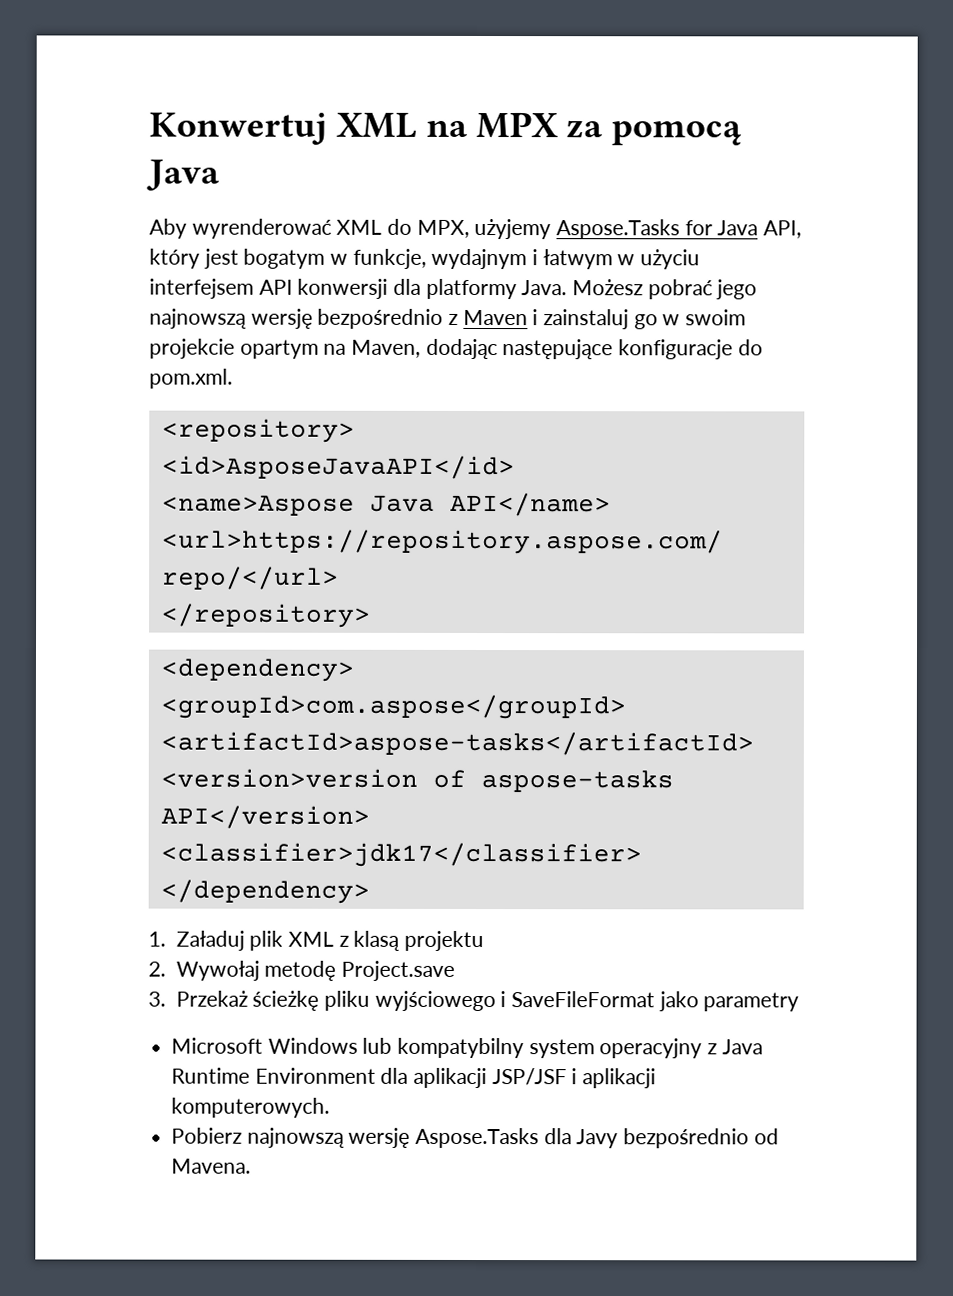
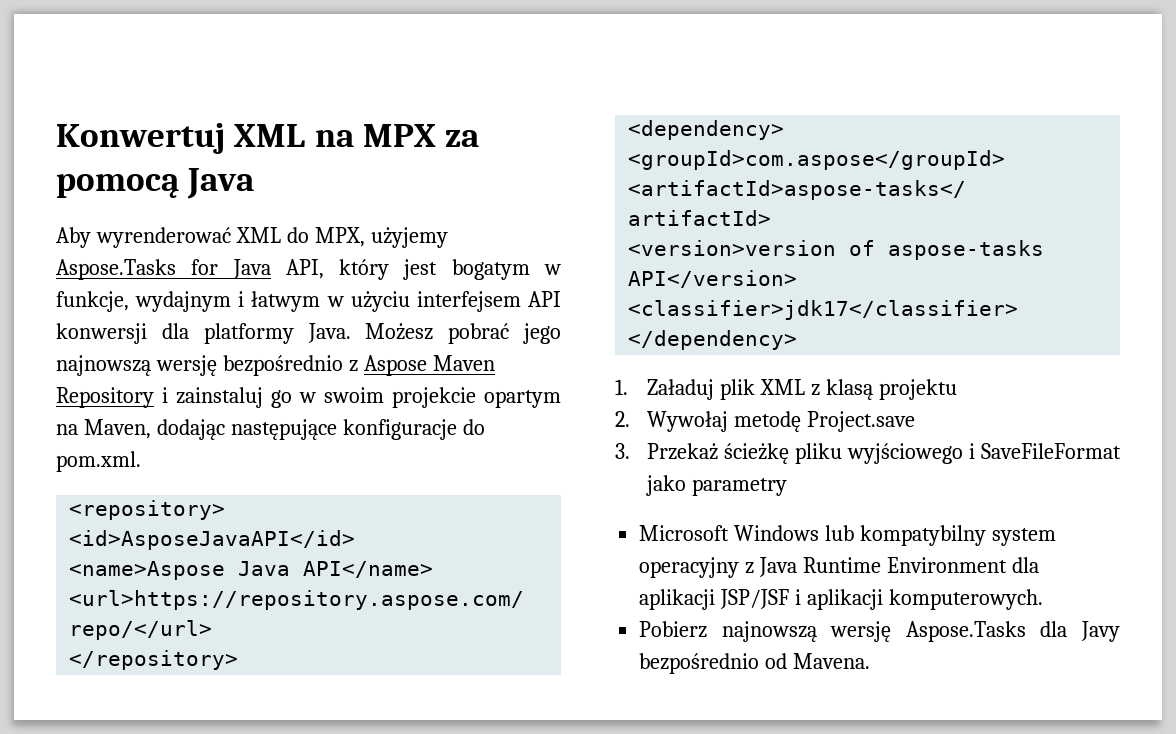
- Możesz pobrać jego najnowszą wersję bezpośrednio z Maven i zainstaluj go w swoim projekcie opartym na Maven, dodając następujące konfiguracje do pom.xml.
+ Możesz pobrać jego najnowszą wersję bezpośrednio z Aspose Maven Repository i zainstaluj go w swoim projekcie opartym na Maven, dodając następujące konfiguracje do pom.xml.

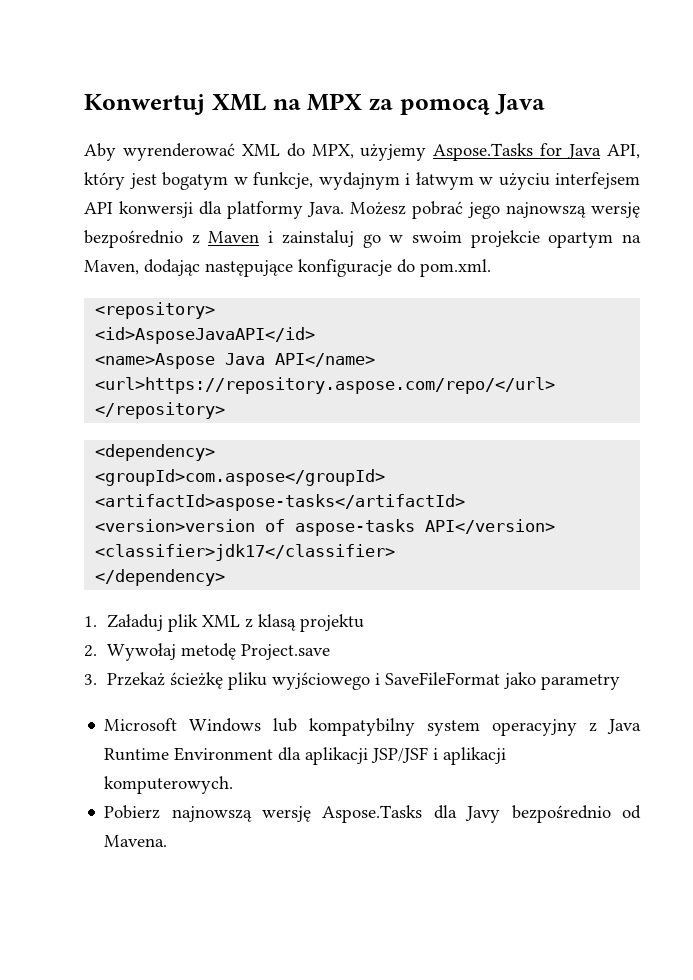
- Możesz pobrać jego najnowszą wersję bezpośrednio z Aspose Maven Repository i zainstaluj go w swoim projekcie opartym na Maven, dodając następujące konfiguracje do pom.xml.
+ Możesz pobrać jego najnowszą wersję bezpośrednio z Maven i zainstaluj go w swoim projekcie opartym na Maven, dodając następujące konfiguracje do pom.xml.

